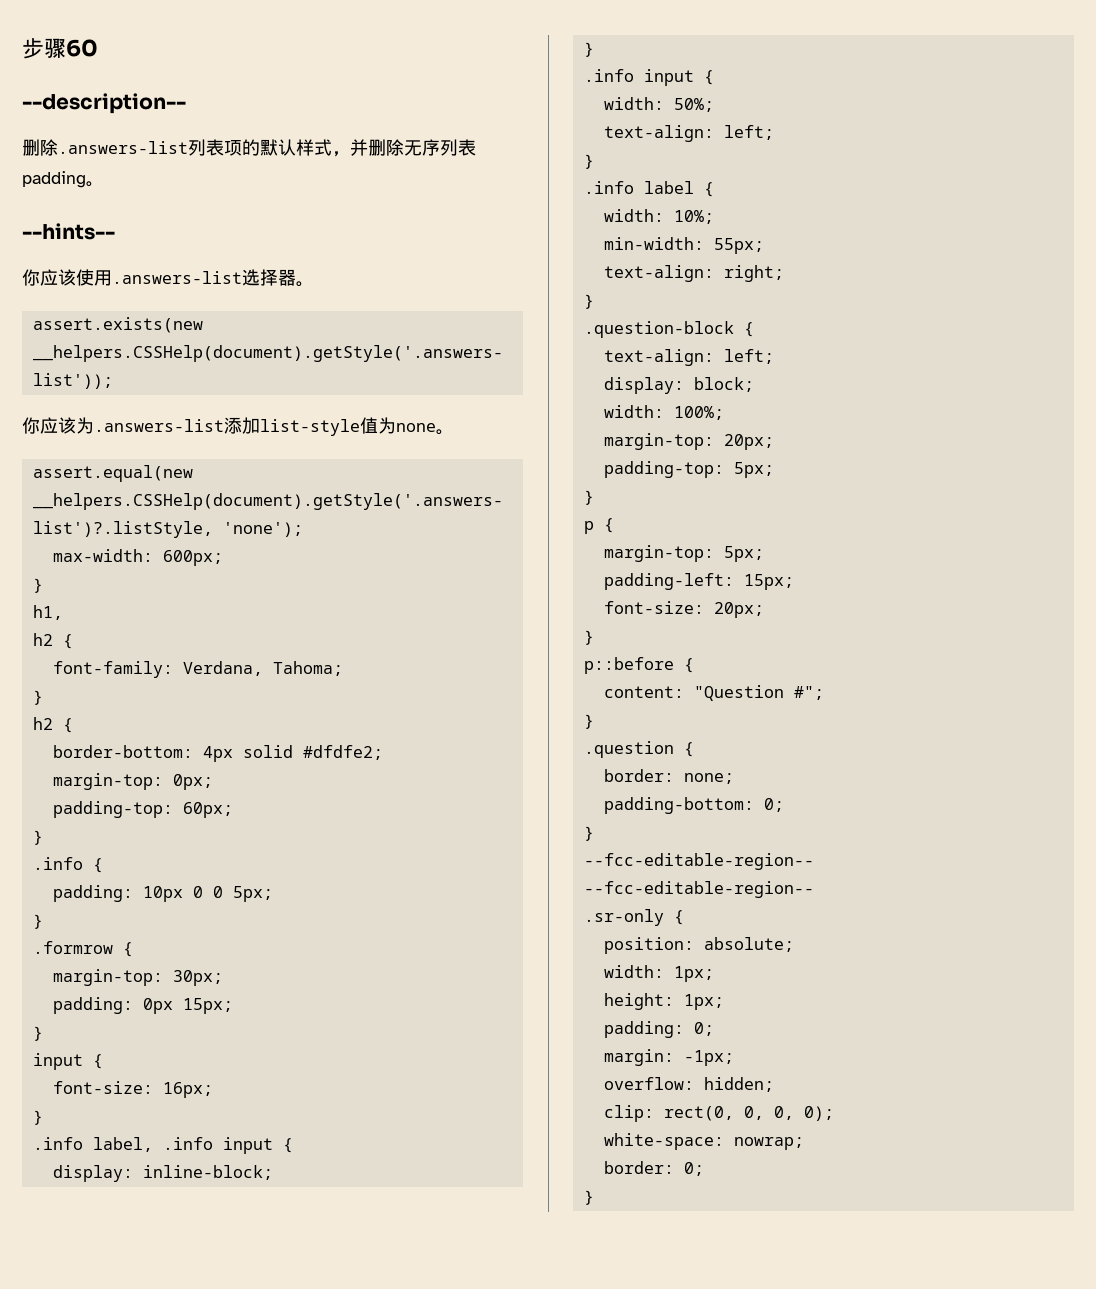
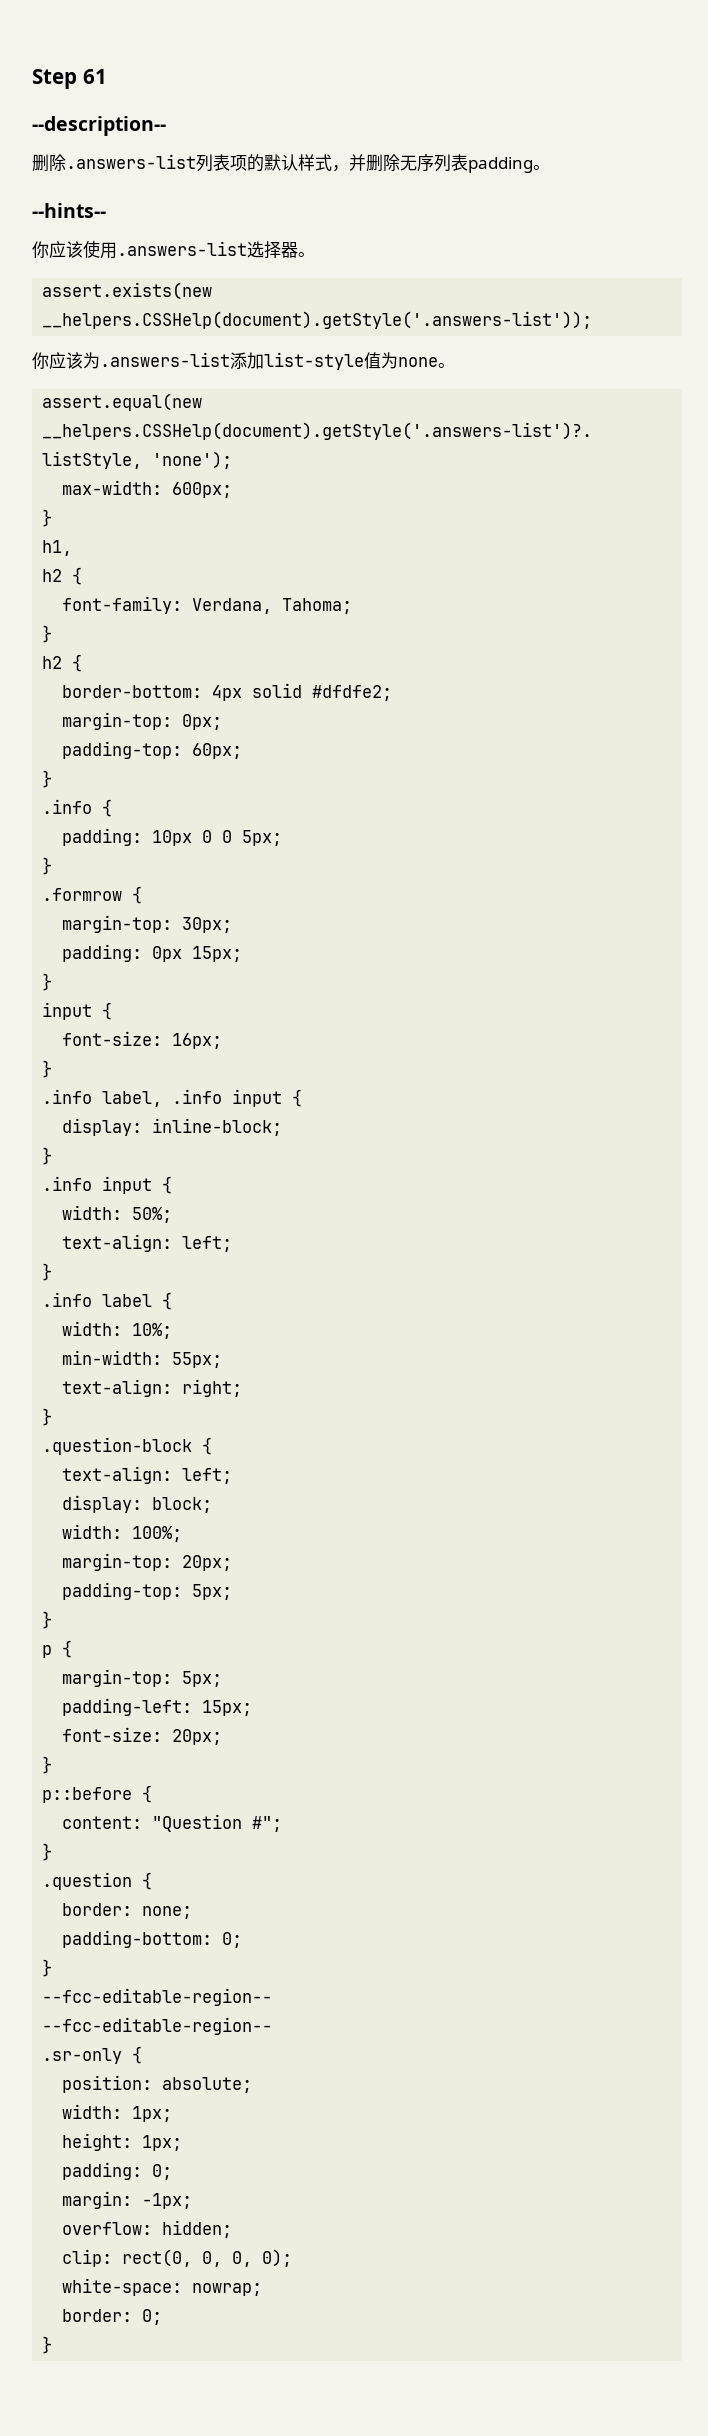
- 步骤60
+ Step 61

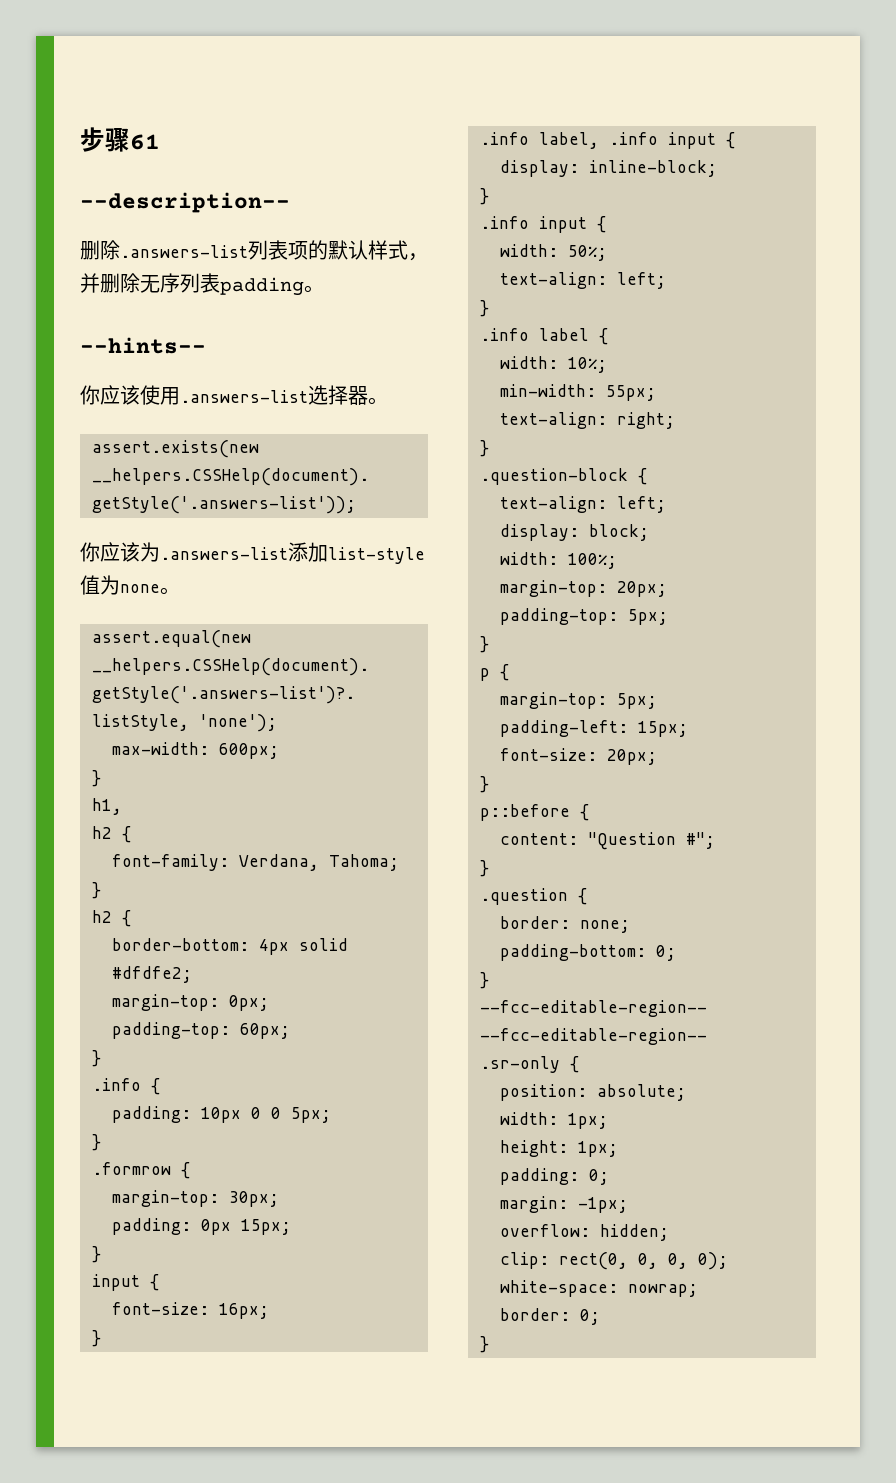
- Step 61
+ 步骤61

